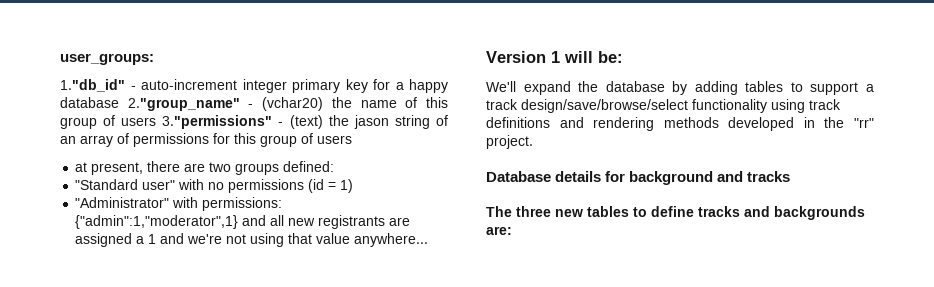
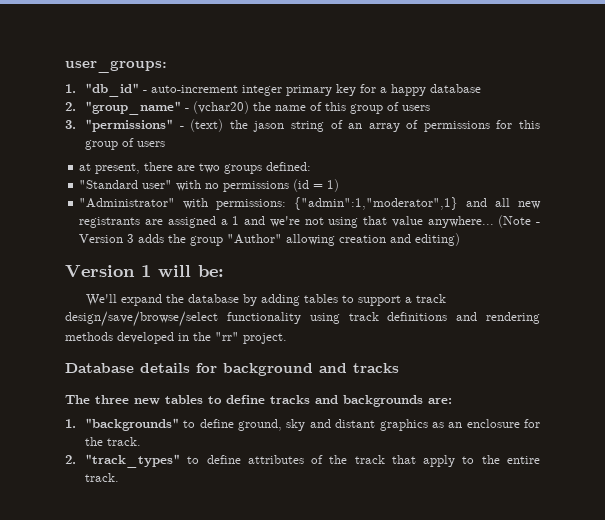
- 1."db_id" - auto-increment integer primary key for a happy database 2."group_name" - (vchar20) the name of this group of users 3."permissions" - (text) the jason string of an array of permissions for this group of users
+ 1. "db_id" - auto-increment integer primary key for a happy database
+ 2. "group_name" - (vchar20) the name of this group of users
+ 3. "permissions" - (text) the jason string of an array of permissions for this group of users
+ (Note - Version 3 adds the group "Author" allowing creation and editing)
+ 1. "backgrounds" to define ground, sky and distant graphics as an enclosure for the track.
+ 2. "track_types" to define attributes of the track that apply to the entire track.

